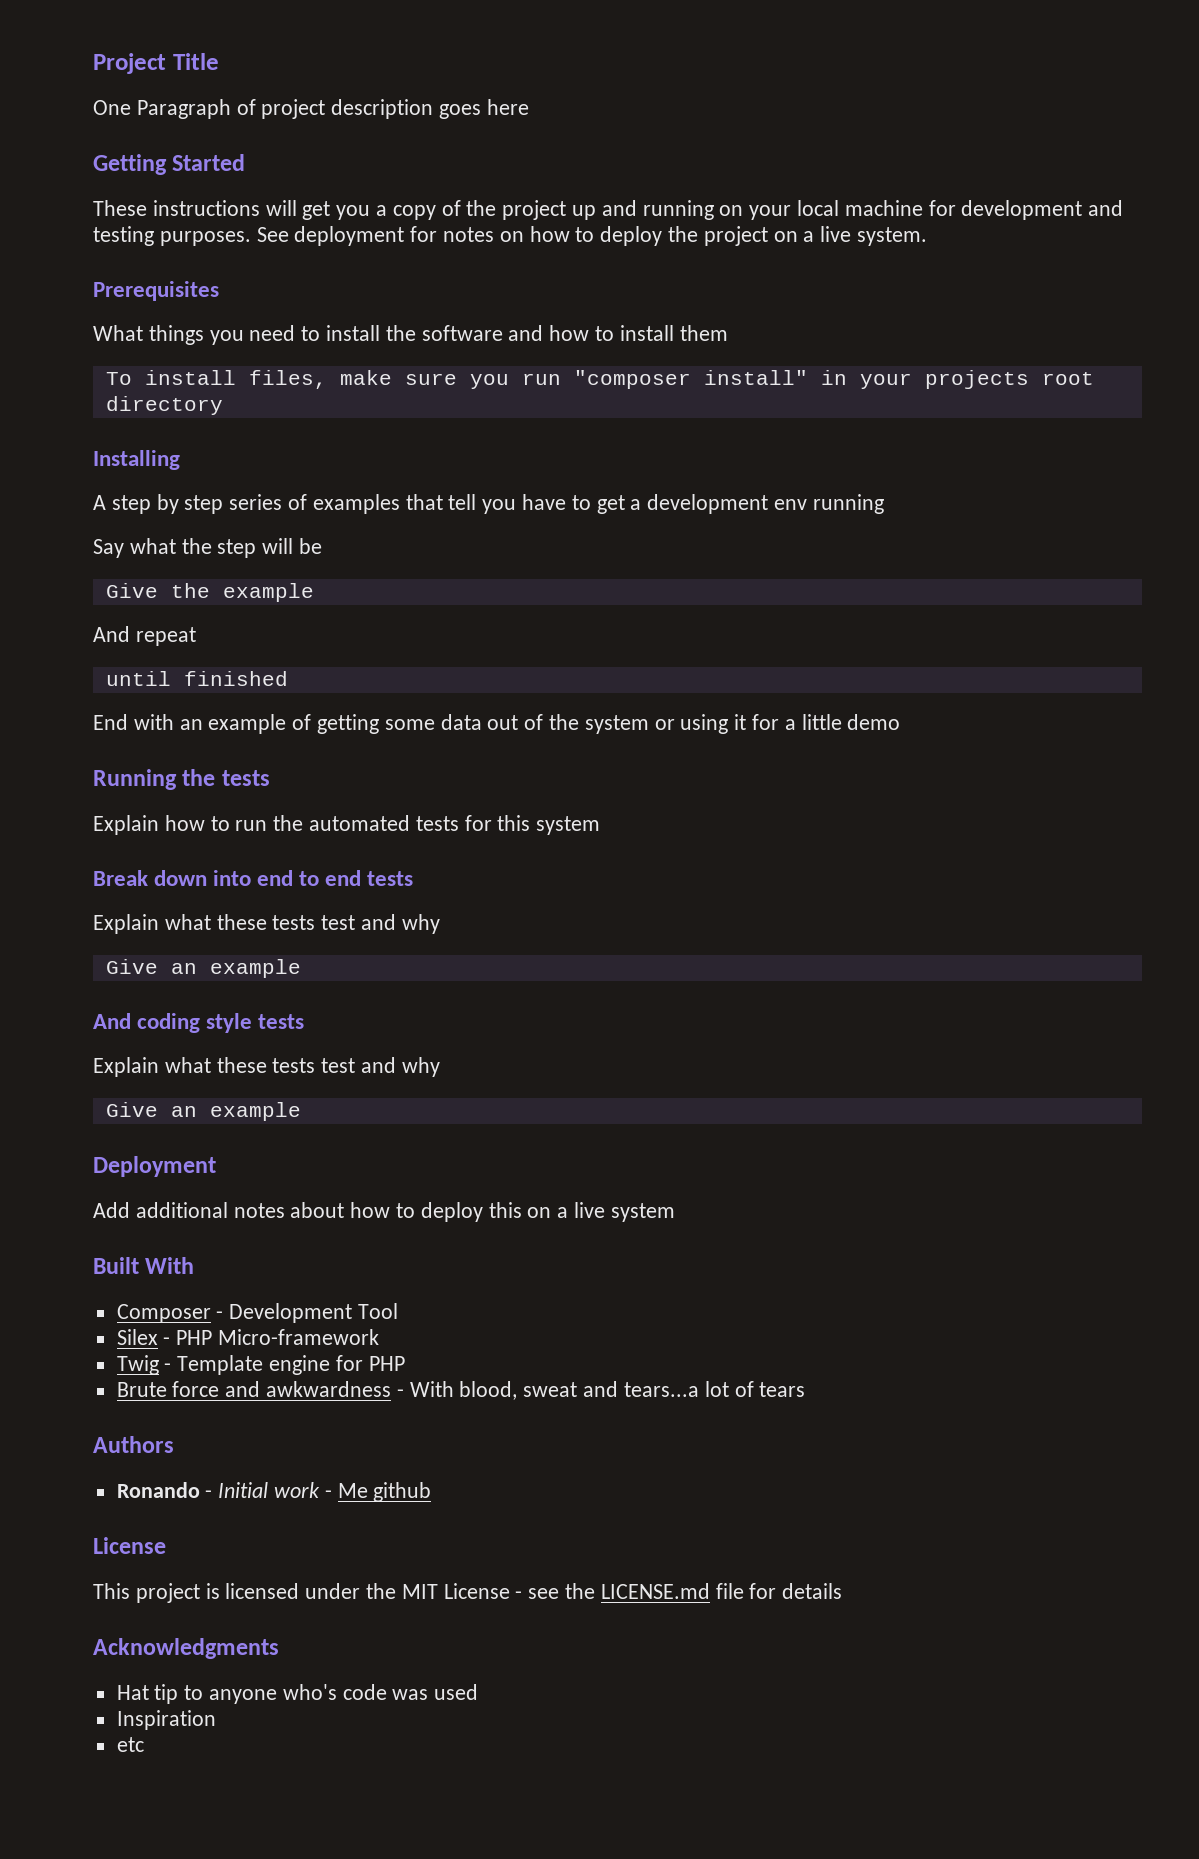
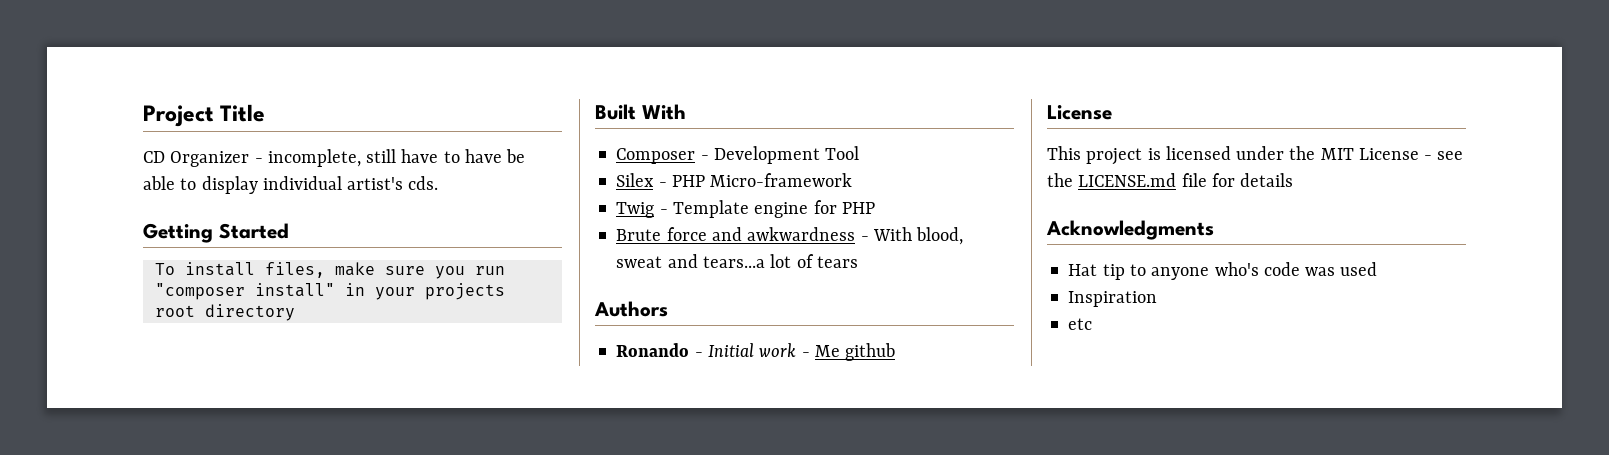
- One Paragraph of project description goes here
+ CD Organizer - incomplete, still have to have be able to display individual artist's cds.
  Getting Started
- These instructions will get you a copy of the project up and running on your local machine for development and testing purposes. See deployment for notes on how to deploy the project on a live system.
- Prerequisites
- What things you need to install the software and how to install them
- Installing
- A step by step series of examples that tell you have to get a development env running
- Say what the step will be
- Give the example
- And repeat
- until finished
- End with an example of getting some data out of the system or using it for a little demo
- Running the tests
- Explain how to run the automated tests for this system
- Break down into end to end tests
- Explain what these tests test and why
- Give an example
- And coding style tests
- Explain what these tests test and why
- Give an example
- Deployment
- Add additional notes about how to deploy this on a live system

